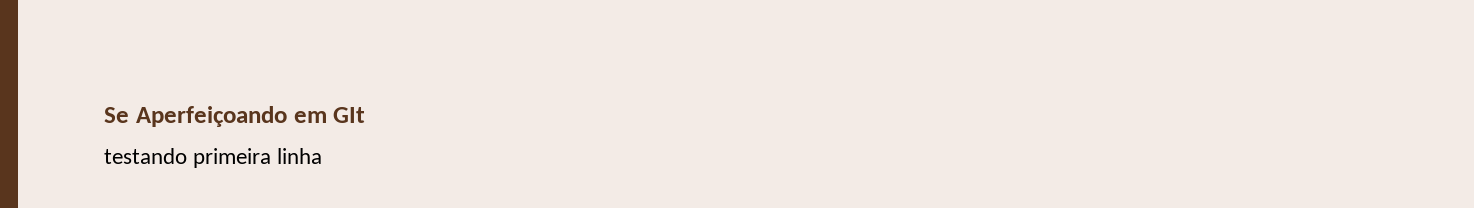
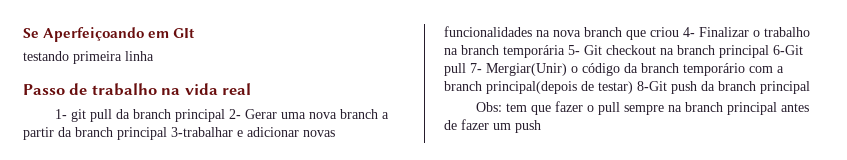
+ Passo de trabalho na vida real
+ 1- git pull da branch principal 2- Gerar uma nova branch a partir da branch principal 3-trabalhar e adicionar novas funcionalidades na nova branch que criou 4- Finalizar o trabalho na branch temporária 5- Git checkout na branch principal 6-Git pull 7- Mergiar(Unir) o código da branch temporário com a branch principal(depois de testar) 8-Git push da branch principal
+ Obs: tem que fazer o pull sempre na branch principal antes de fazer um push

